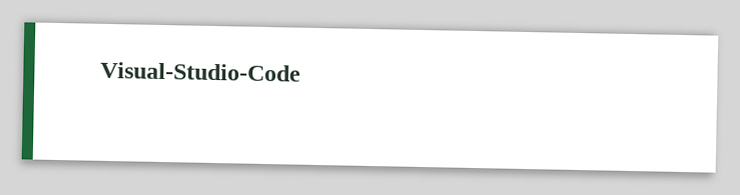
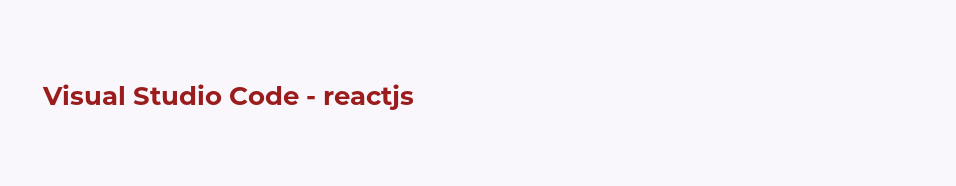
- Visual-Studio-Code
+ Visual Studio Code - reactjs

